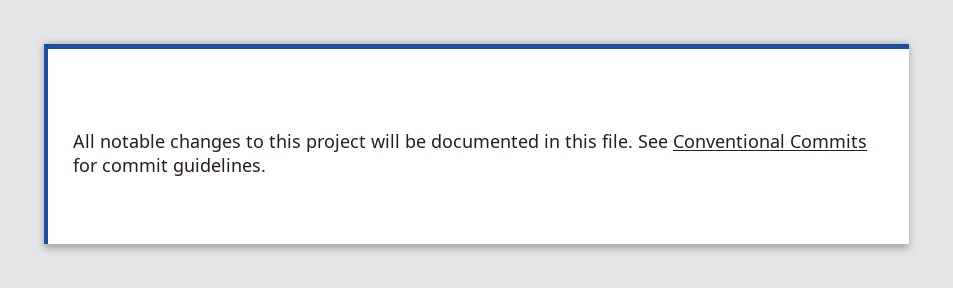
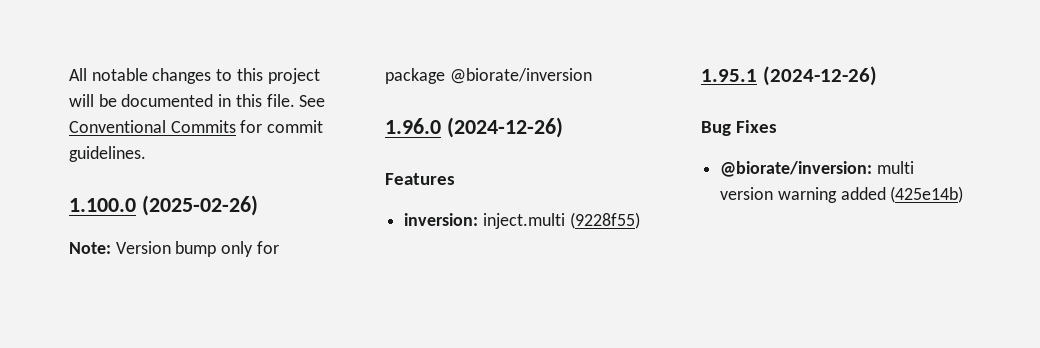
+ 1.100.0 (2025-02-26)
+ Note: Version bump only for package @biorate/inversion
+ 1.96.0 (2024-12-26)
+ Features
+ inversion: inject.multi (9228f55)
+ 1.95.1 (2024-12-26)
+ Bug Fixes
+ @biorate/inversion: multi version warning added (425e14b)

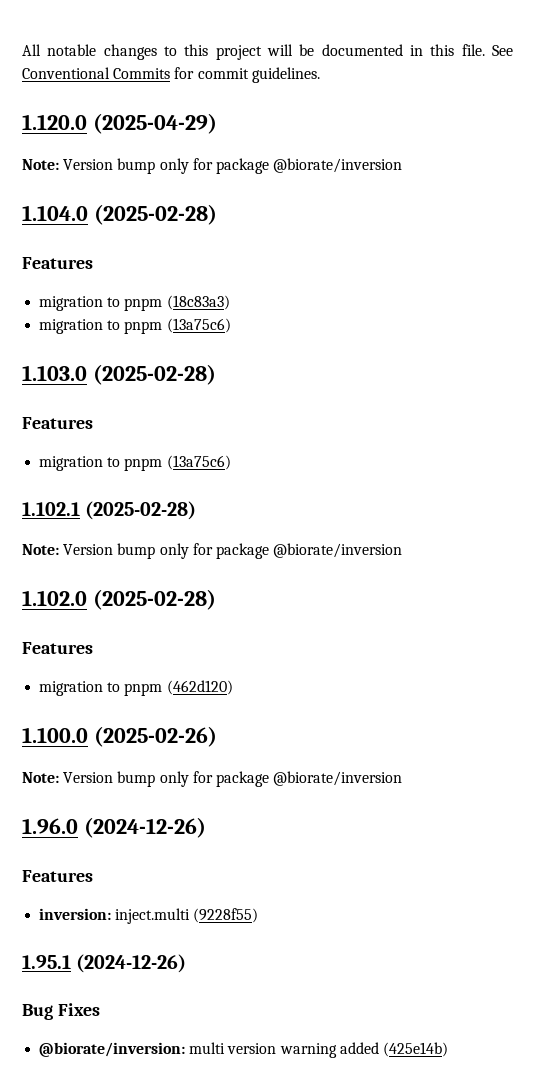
+ 1.120.0 (2025-04-29)
+ Note: Version bump only for package @biorate/inversion
+ 1.104.0 (2025-02-28)
+ Features
+ migration to pnpm (18c83a3)
+ migration to pnpm (13a75c6)
+ 1.103.0 (2025-02-28)
+ Features
+ migration to pnpm (13a75c6)
+ 1.102.1 (2025-02-28)
+ Note: Version bump only for package @biorate/inversion
+ 1.102.0 (2025-02-28)
+ Features
+ migration to pnpm (462d120)

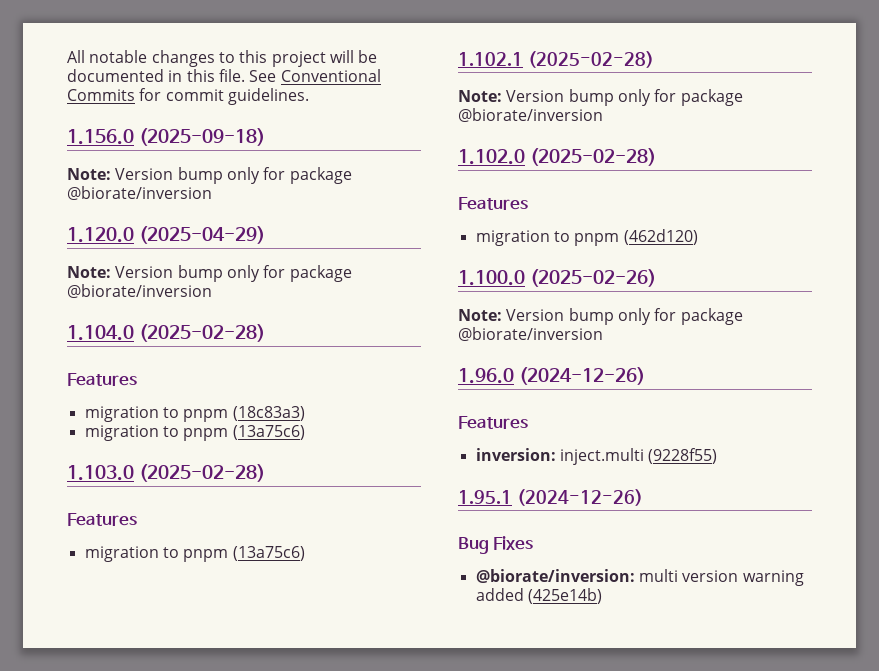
+ 1.156.0 (2025-09-18)
+ Note: Version bump only for package @biorate/inversion

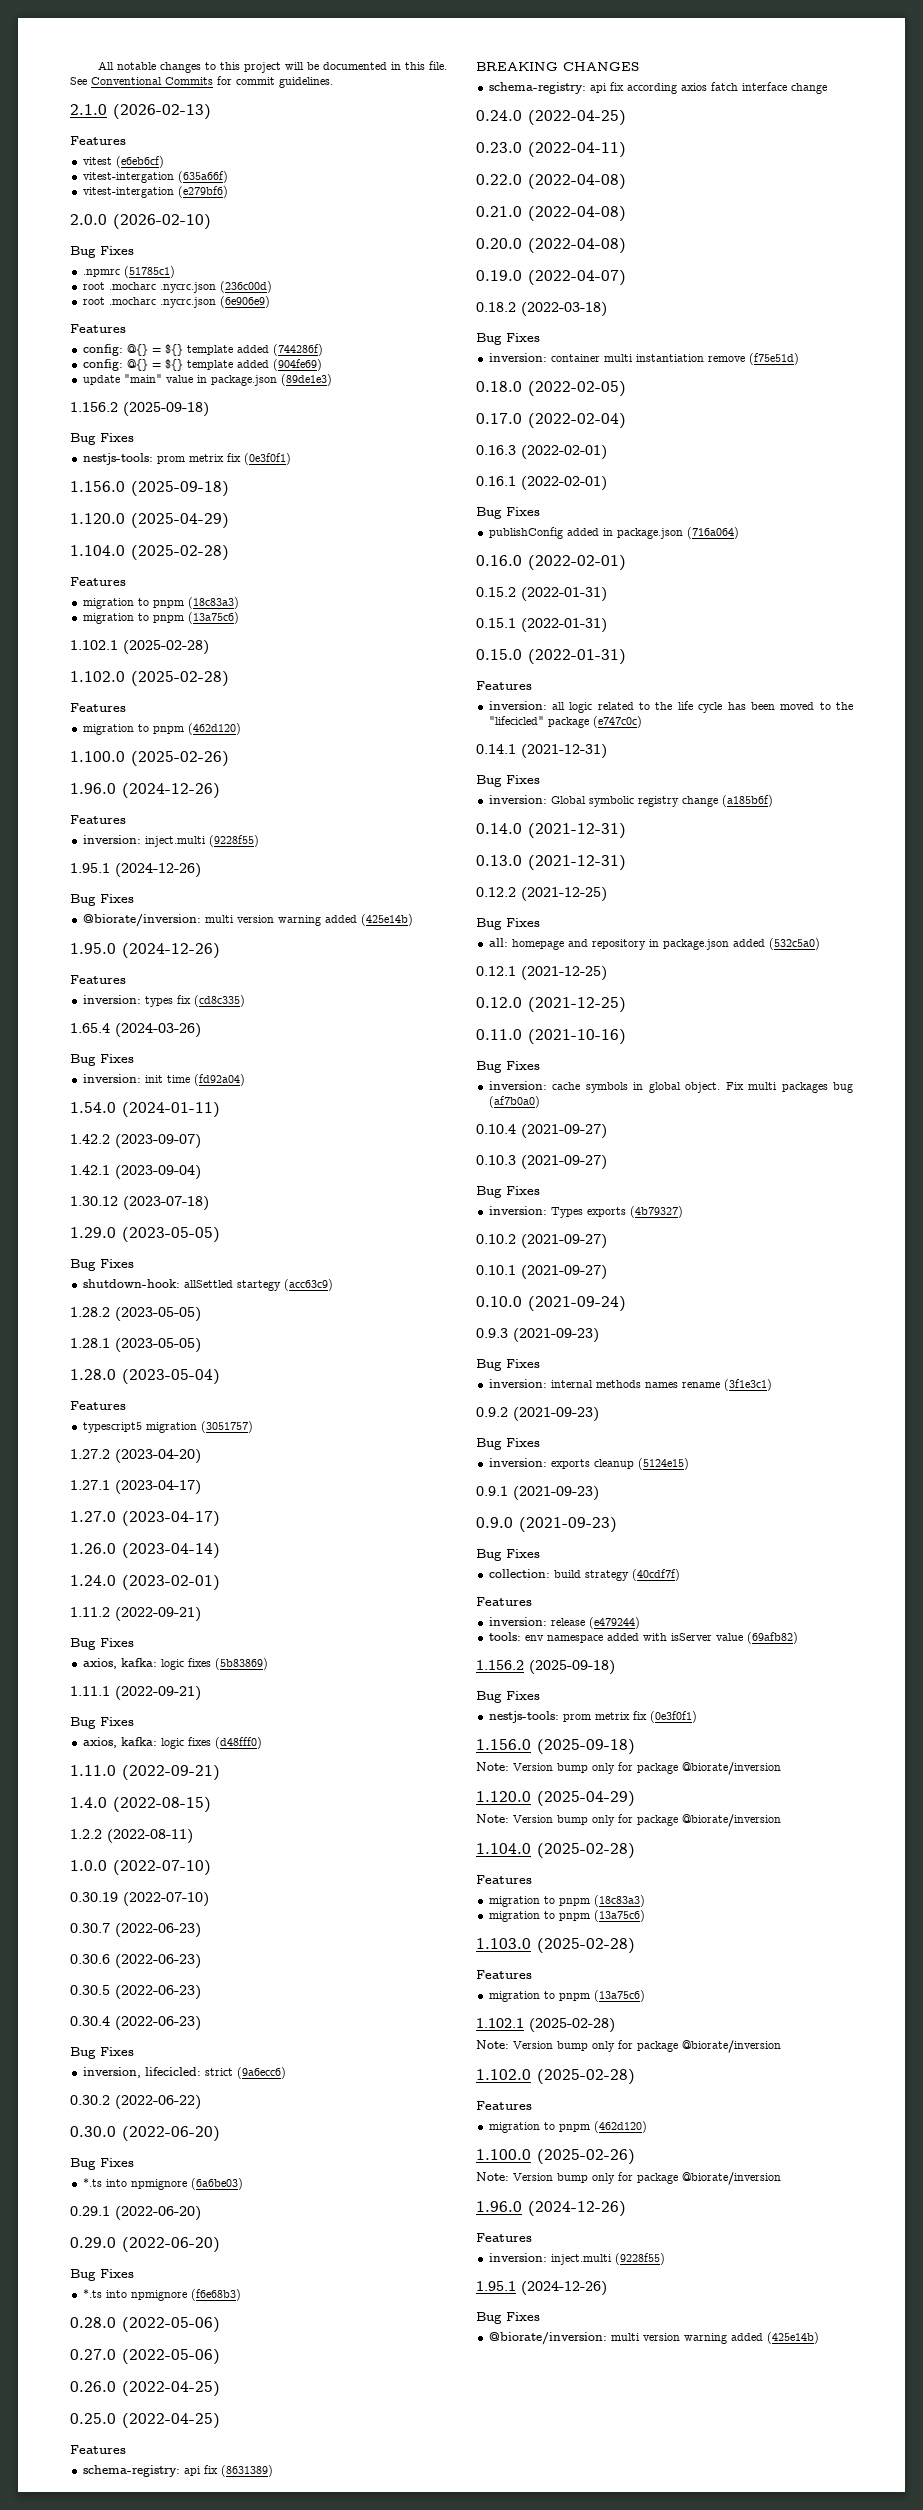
+ 2.1.0 (2026-02-13)
+ Features
+ vitest (e6eb6cf)
+ vitest-intergation (635a66f)
+ vitest-intergation (e279bf6)
+ 2.0.0 (2026-02-10)
+ Bug Fixes
+ .npmrc (51785c1)
+ root .mocharc .nycrc.json (236c00d)
+ root .mocharc .nycrc.json (6e906e9)
+ Features
+ config: @{} = ${} template added (744286f)
+ config: @{} = ${} template added (904fe69)
+ update "main" value in package.json (89de1e3)
+ 1.156.2 (2025-09-18)
+ Bug Fixes
+ nestjs-tools: prom metrix fix (0e3f0f1)
+ 1.156.0 (2025-09-18)
+ 1.120.0 (2025-04-29)
+ 1.104.0 (2025-02-28)
+ Features
+ migration to pnpm (18c83a3)
+ migration to pnpm (13a75c6)
+ 1.102.1 (2025-02-28)
+ 1.102.0 (2025-02-28)
+ Features
+ migration to pnpm (462d120)
+ 1.100.0 (2025-02-26)
+ 1.96.0 (2024-12-26)
+ Features
+ inversion: inject.multi (9228f55)
+ 1.95.1 (2024-12-26)
+ Bug Fixes
+ @biorate/inversion: multi version warning added (425e14b)
+ 1.95.0 (2024-12-26)
+ Features
+ inversion: types fix (cd8c335)
+ 1.65.4 (2024-03-26)
+ Bug Fixes
+ inversion: init time (fd92a04)
+ 1.54.0 (2024-01-11)
+ 1.42.2 (2023-09-07)
+ 1.42.1 (2023-09-04)
+ 1.30.12 (2023-07-18)
+ 1.29.0 (2023-05-05)
+ Bug Fixes
+ shutdown-hook: allSettled startegy (acc63c9)
+ 1.28.2 (2023-05-05)
+ 1.28.1 (2023-05-05)
+ 1.28.0 (2023-05-04)
+ Features
+ typescript5 migration (3051757)
+ 1.27.2 (2023-04-20)
+ 1.27.1 (2023-04-17)
+ 1.27.0 (2023-04-17)
+ 1.26.0 (2023-04-14)
+ 1.24.0 (2023-02-01)
+ 1.11.2 (2022-09-21)
+ Bug Fixes
+ axios, kafka: logic fixes (5b83869)
+ 1.11.1 (2022-09-21)
+ Bug Fixes
+ axios, kafka: logic fixes (d48fff0)
+ 1.11.0 (2022-09-21)
+ 1.4.0 (2022-08-15)
+ 1.2.2 (2022-08-11)
+ 1.0.0 (2022-07-10)
+ 0.30.19 (2022-07-10)
+ 0.30.7 (2022-06-23)
+ 0.30.6 (2022-06-23)
+ 0.30.5 (2022-06-23)
+ 0.30.4 (2022-06-23)
+ Bug Fixes
+ inversion, lifecicled: strict (9a6ecc6)
+ 0.30.2 (2022-06-22)
+ 0.30.0 (2022-06-20)
+ Bug Fixes
+ *.ts into npmignore (6a6be03)
+ 0.29.1 (2022-06-20)
+ 0.29.0 (2022-06-20)
+ Bug Fixes
+ *.ts into npmignore (f6e68b3)
+ 0.28.0 (2022-05-06)
+ 0.27.0 (2022-05-06)
+ 0.26.0 (2022-04-25)
+ 0.25.0 (2022-04-25)
+ Features
+ schema-registry: api fix (8631389)
+ BREAKING CHANGES
+ schema-registry: api fix according axios fatch interface change
+ 0.24.0 (2022-04-25)
+ 0.23.0 (2022-04-11)
+ 0.22.0 (2022-04-08)
+ 0.21.0 (2022-04-08)
+ 0.20.0 (2022-04-08)
+ 0.19.0 (2022-04-07)
+ 0.18.2 (2022-03-18)
+ Bug Fixes
+ inversion: container multi instantiation remove (f75e51d)
+ 0.18.0 (2022-02-05)
+ 0.17.0 (2022-02-04)
+ 0.16.3 (2022-02-01)
+ 0.16.1 (2022-02-01)
+ Bug Fixes
+ publishConfig added in package.json (716a064)
+ 0.16.0 (2022-02-01)
+ 0.15.2 (2022-01-31)
+ 0.15.1 (2022-01-31)
+ 0.15.0 (2022-01-31)
+ Features
+ inversion: all logic related to the life cycle has been moved to the "lifecicled" package (e747c0c)
+ 0.14.1 (2021-12-31)
+ Bug Fixes
+ inversion: Global symbolic registry change (a185b6f)
+ 0.14.0 (2021-12-31)
+ 0.13.0 (2021-12-31)
+ 0.12.2 (2021-12-25)
+ Bug Fixes
+ all: homepage and repository in package.json added (532c5a0)
+ 0.12.1 (2021-12-25)
+ 0.12.0 (2021-12-25)
+ 0.11.0 (2021-10-16)
+ Bug Fixes
+ inversion: cache symbols in global object. Fix multi packages bug (af7b0a0)
+ 0.10.4 (2021-09-27)
+ 0.10.3 (2021-09-27)
+ Bug Fixes
+ inversion: Types exports (4b79327)
+ 0.10.2 (2021-09-27)
+ 0.10.1 (2021-09-27)
+ 0.10.0 (2021-09-24)
+ 0.9.3 (2021-09-23)
+ Bug Fixes
+ inversion: internal methods names rename (3f1e3c1)
+ 0.9.2 (2021-09-23)
+ Bug Fixes
+ inversion: exports cleanup (5124e15)
+ 0.9.1 (2021-09-23)
+ 0.9.0 (2021-09-23)
+ Bug Fixes
+ collection: build strategy (40cdf7f)
+ Features
+ inversion: release (e479244)
+ tools: env namespace added with isServer value (69afb82)
+ 1.156.2 (2025-09-18)
+ Bug Fixes
+ nestjs-tools: prom metrix fix (0e3f0f1)

